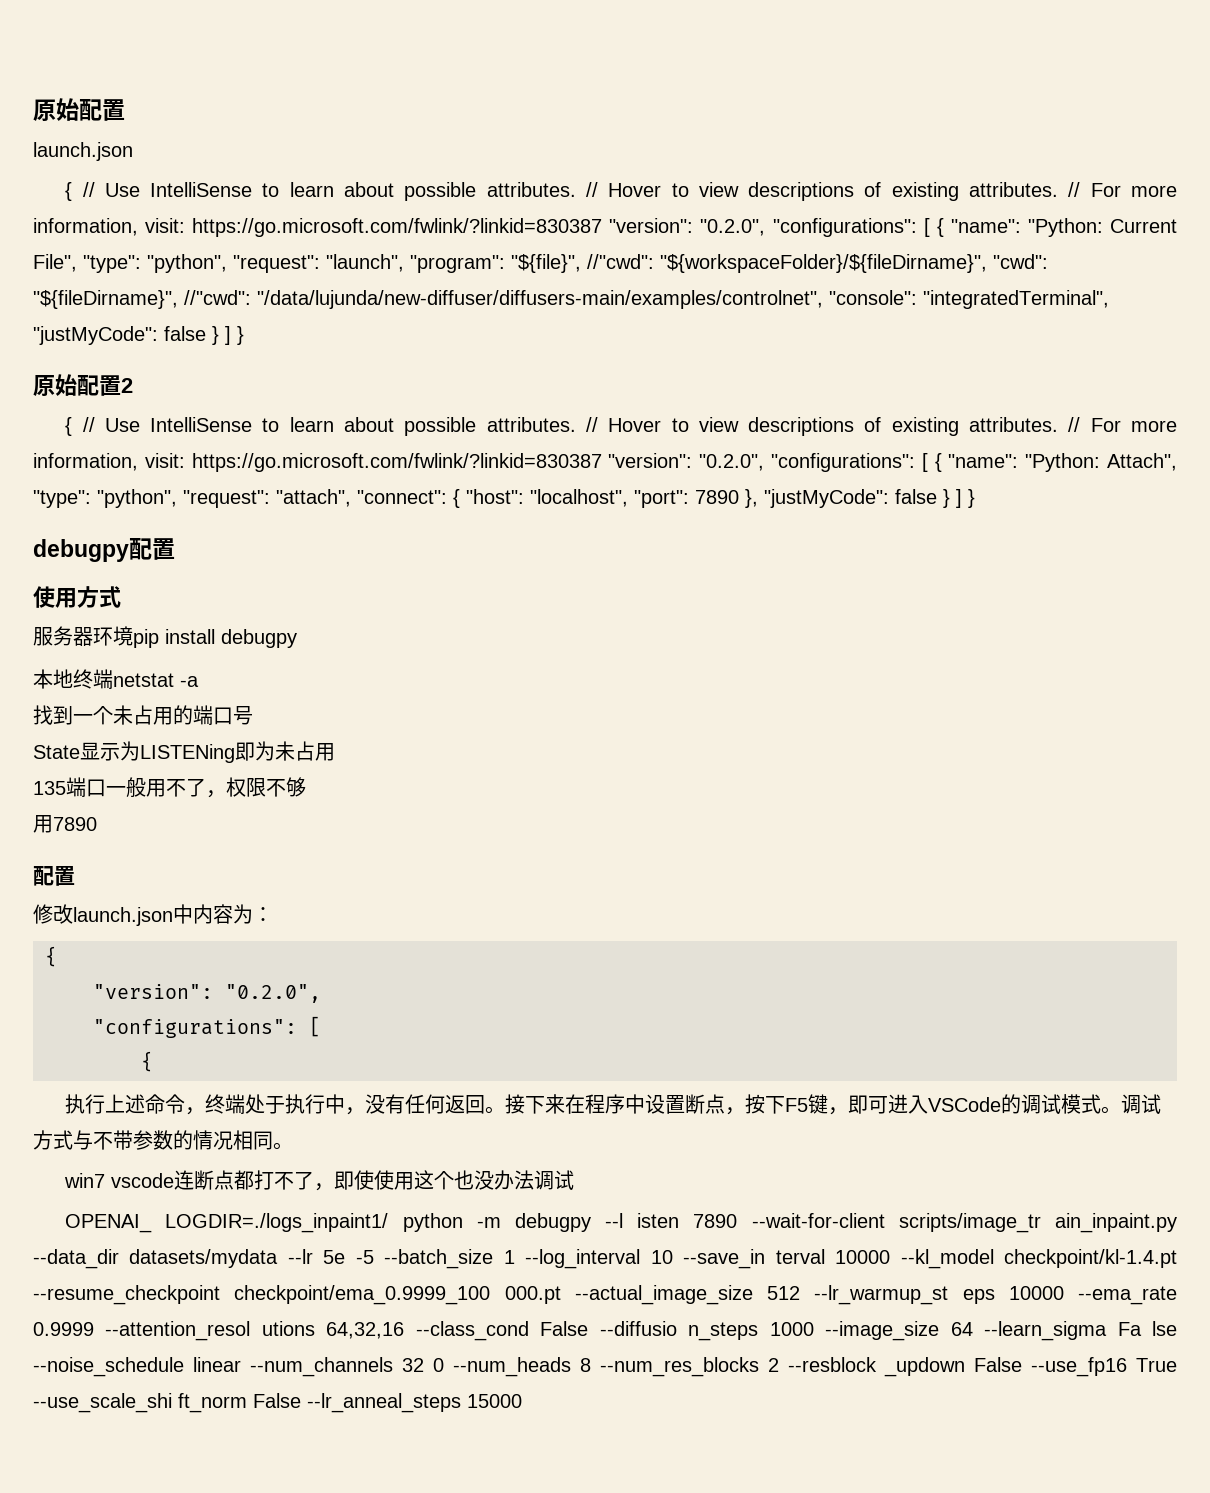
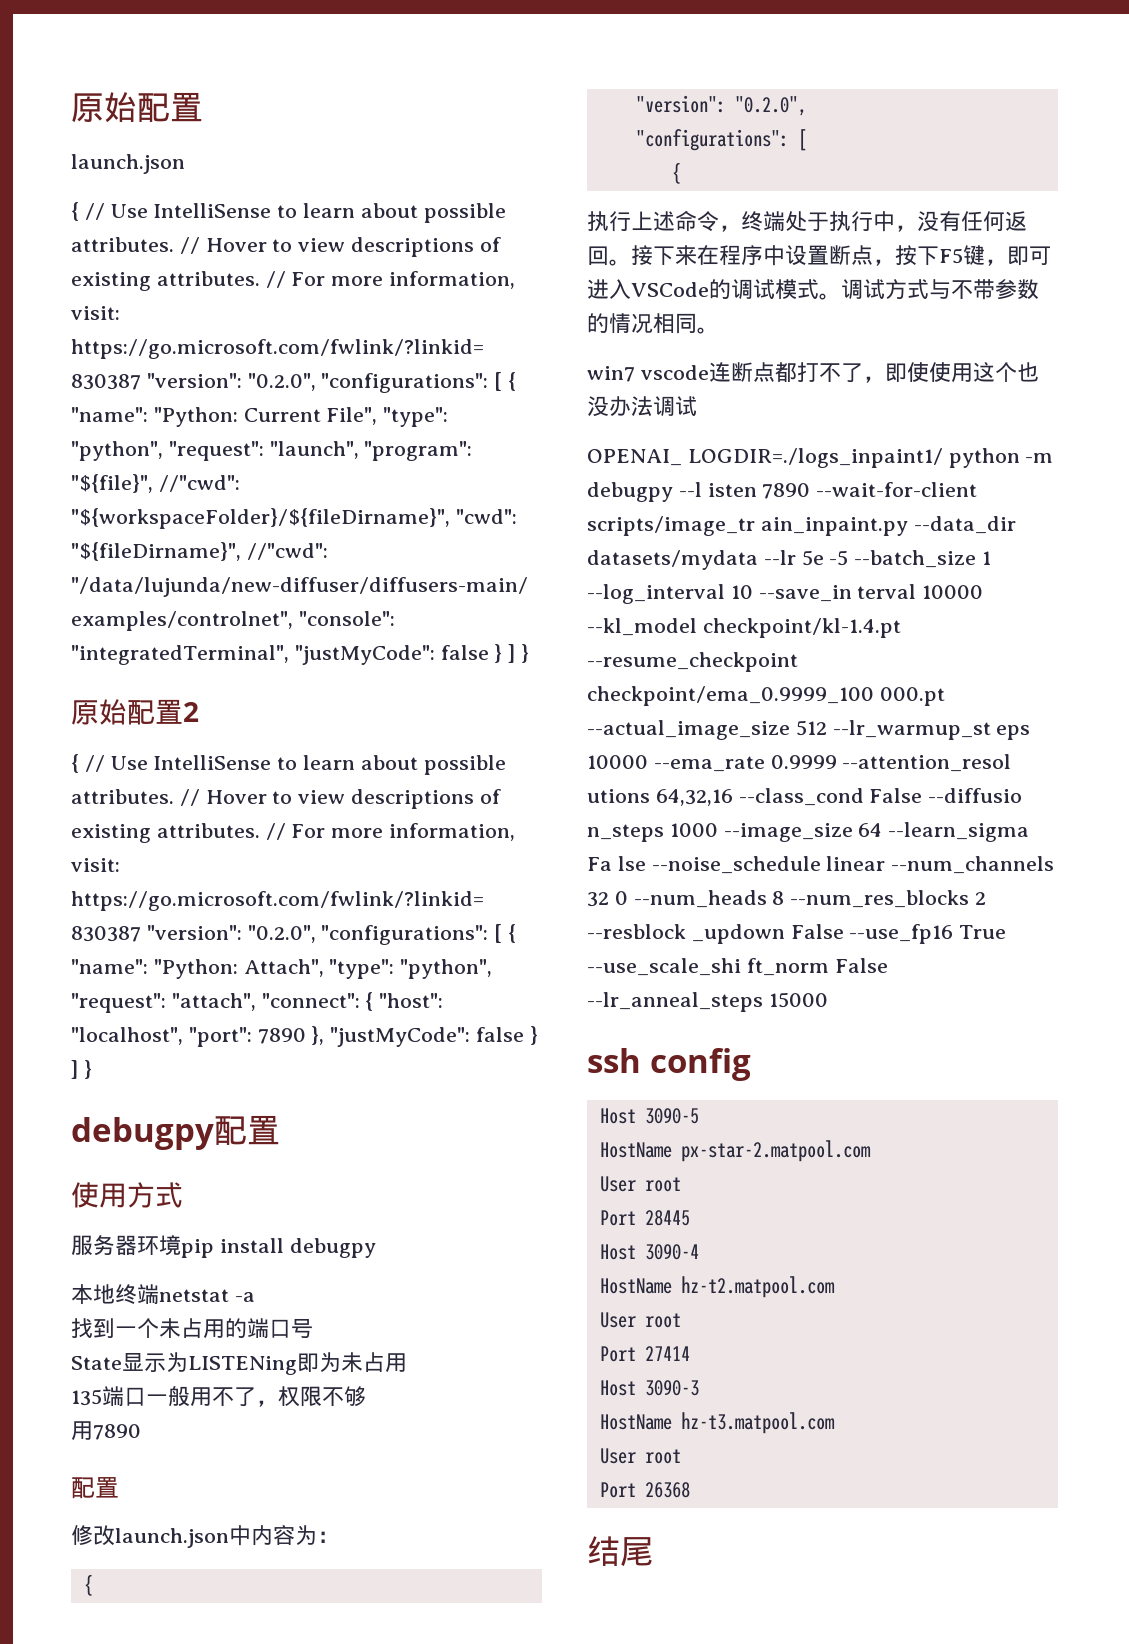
+ ssh config
+ Host 3090-5
+ HostName px-star-2.matpool.com
+ User root
+ Port 28445
+ Host 3090-4
+ HostName hz-t2.matpool.com
+ User root
+ Port 27414
+ Host 3090-3
+ HostName hz-t3.matpool.com
+ User root
+ Port 26368
+ 结尾

